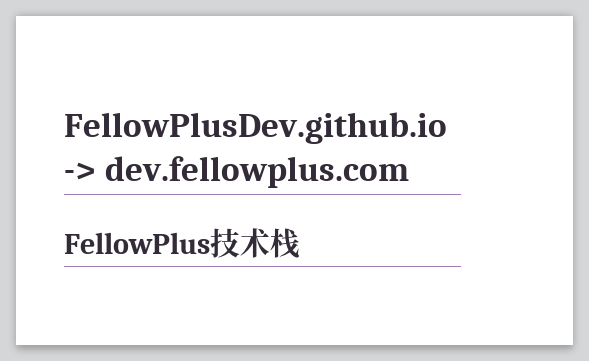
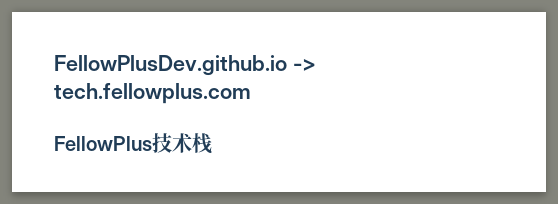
- FellowPlusDev.github.io -> dev.fellowplus.com
+ FellowPlusDev.github.io -> tech.fellowplus.com

